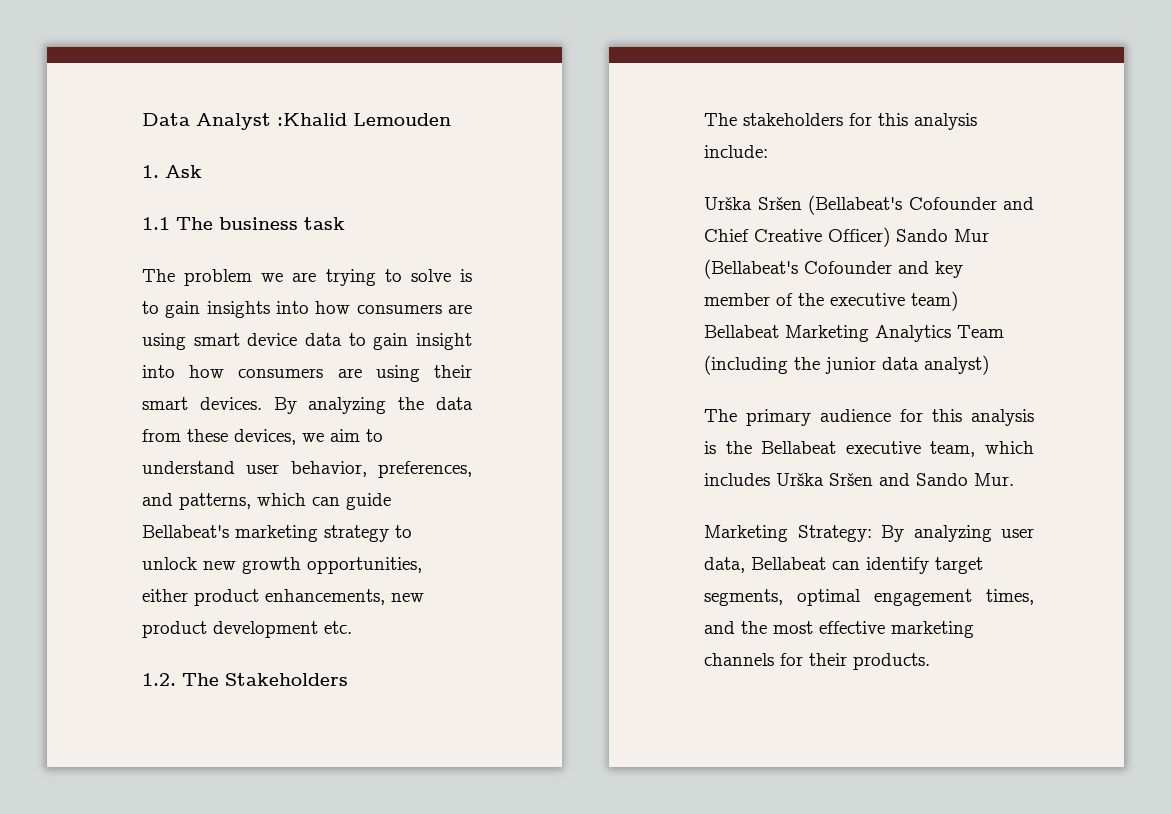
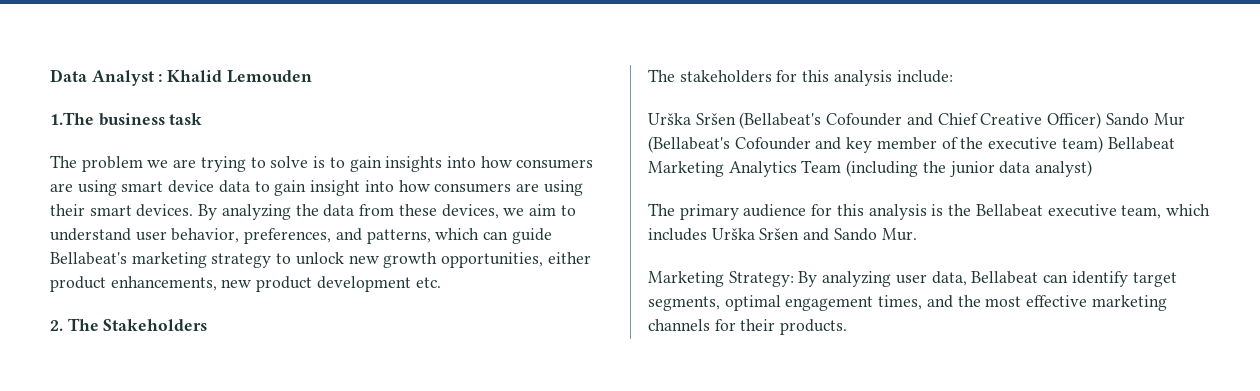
- Data Analyst :Khalid Lemouden
+ Data Analyst : Khalid Lemouden
- 1. Ask
- 1.1 The business task
+ 1.The business task
- 1.2. The Stakeholders
+ 2. The Stakeholders

